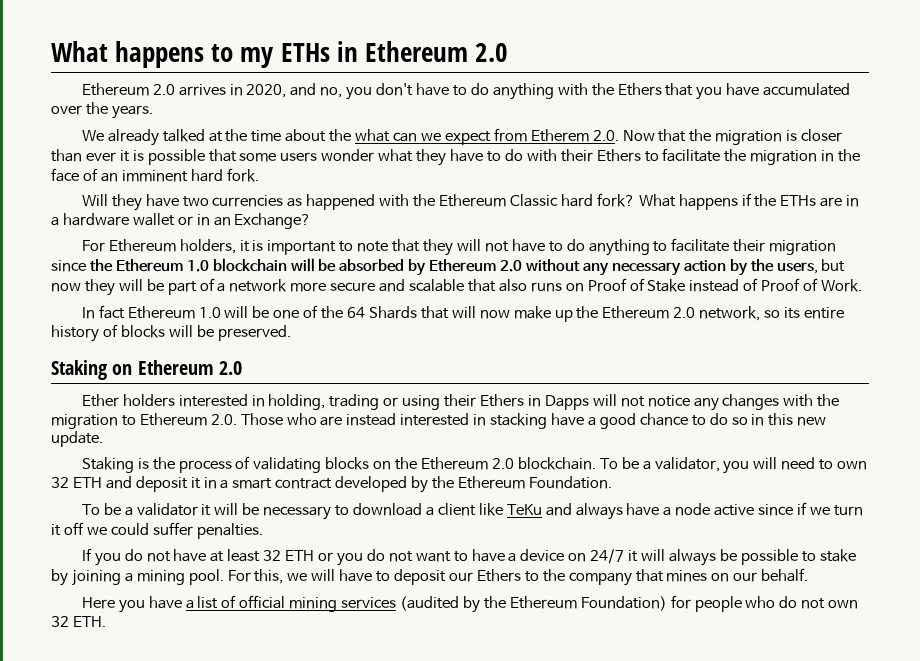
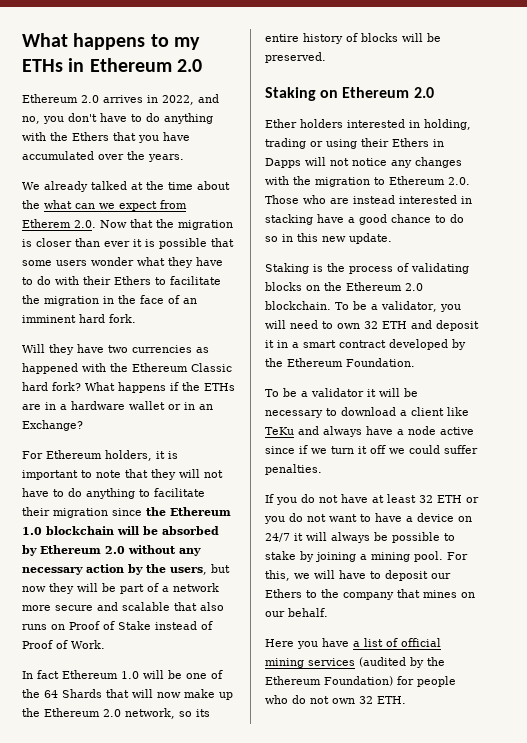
- Ethereum 2.0 arrives in 2020, and no, you don't have to do anything with the Ethers that you have accumulated over the years.
+ Ethereum 2.0 arrives in 2022, and no, you don't have to do anything with the Ethers that you have accumulated over the years.

